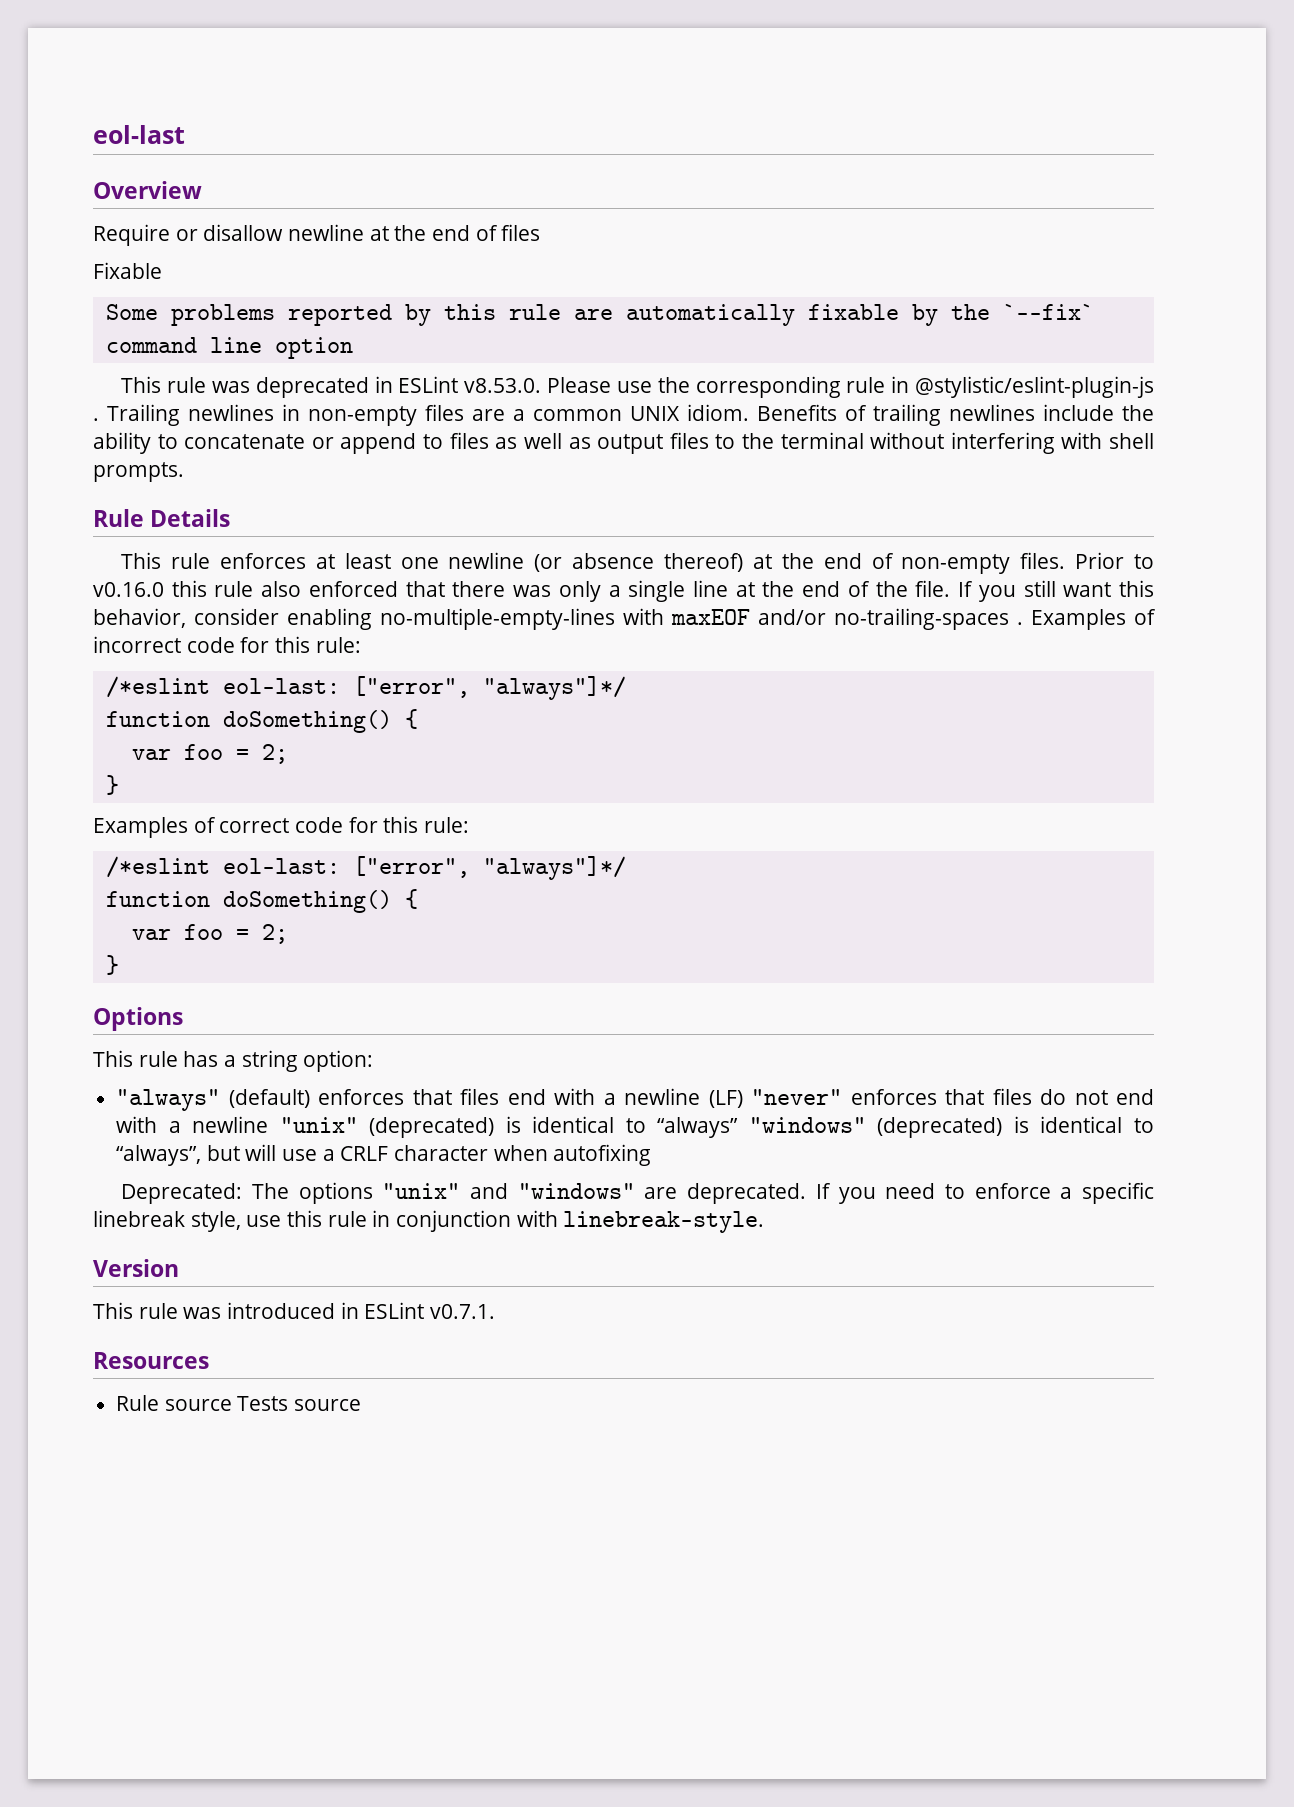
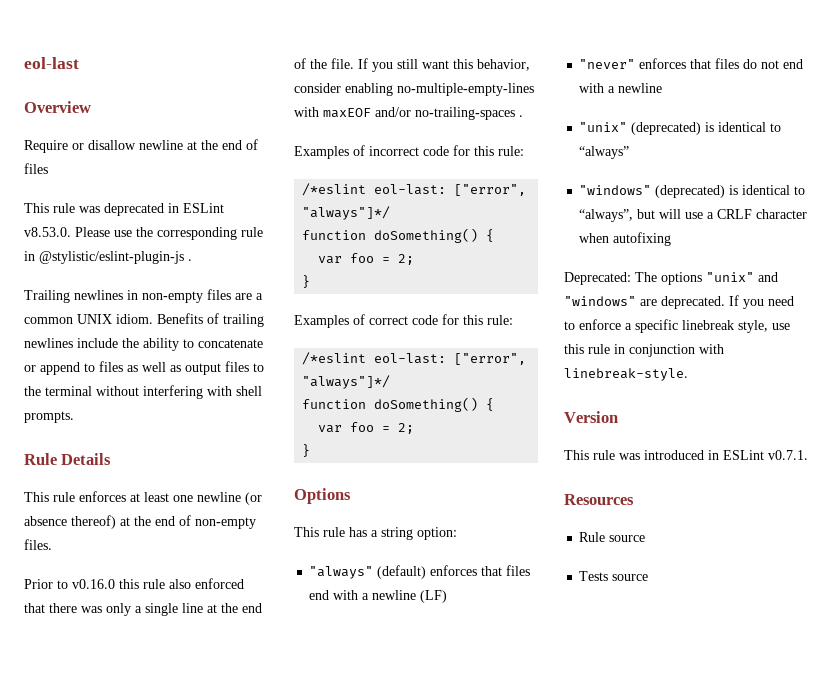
- Fixable
- Some problems reported by this rule are automatically fixable by the `--fix` command line option
- This rule was deprecated in ESLint v8.53.0. Please use the corresponding rule in @stylistic/eslint-plugin-js . Trailing newlines in non-empty files are a common UNIX idiom.
+ This rule was deprecated in ESLint v8.53.0. Please use the corresponding rule in @stylistic/eslint-plugin-js .
+ Trailing newlines in non-empty files are a common UNIX idiom.
- This rule enforces at least one newline (or absence thereof) at the end of non-empty files. Prior to v0.16.0 this rule also enforced that there was only a single line at the end of the file.
+ This rule enforces at least one newline (or absence thereof) at the end of non-empty files.
+ Prior to v0.16.0 this rule also enforced that there was only a single line at the end of the file.
- If you still want this behavior, consider enabling no-multiple-empty-lines with maxEOF and/or no-trailing-spaces . Examples of incorrect code for this rule:
+ If you still want this behavior, consider enabling no-multiple-empty-lines with maxEOF and/or no-trailing-spaces .
+ Examples of incorrect code for this rule:
- "always" (default) enforces that files end with a newline (LF) "never" enforces that files do not end with a newline "unix" (deprecated) is identical to “always” "windows" (deprecated) is identical to “always”, but will use a CRLF character when autofixing
+ "always" (default) enforces that files end with a newline (LF)
+ "never" enforces that files do not end with a newline
+ "unix" (deprecated) is identical to “always”
+ "windows" (deprecated) is identical to “always”, but will use a CRLF character when autofixing
- Rule source Tests source
+ Rule source
+ Tests source

